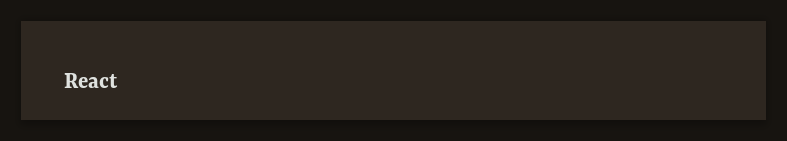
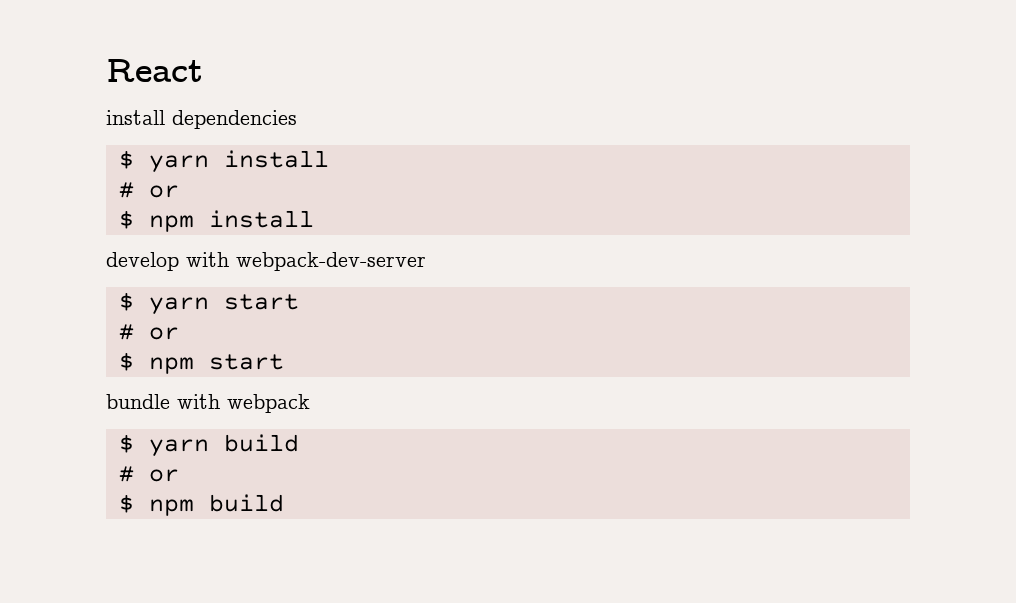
+ install dependencies
+ $ yarn install
+ # or
+ $ npm install
+ develop with webpack-dev-server
+ $ yarn start
+ # or
+ $ npm start
+ bundle with webpack
+ $ yarn build
+ # or
+ $ npm build

